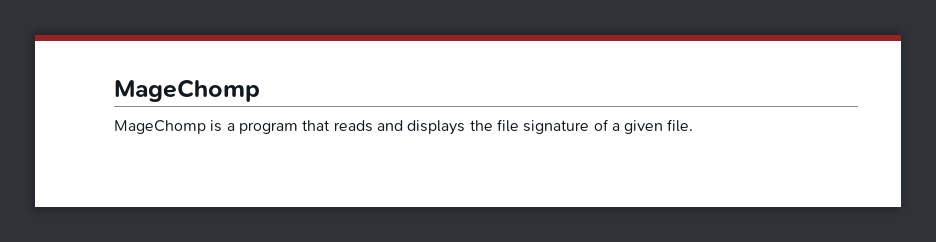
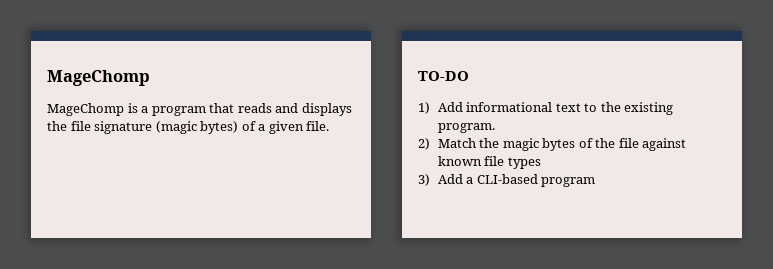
- MageChomp is a program that reads and displays the file signature of a given file.
+ MageChomp is a program that reads and displays the file signature (magic bytes) of a given file.
+ TO-DO
+ 1) Add informational text to the existing program.
+ 2) Match the magic bytes of the file against known file types
+ 3) Add a CLI-based program

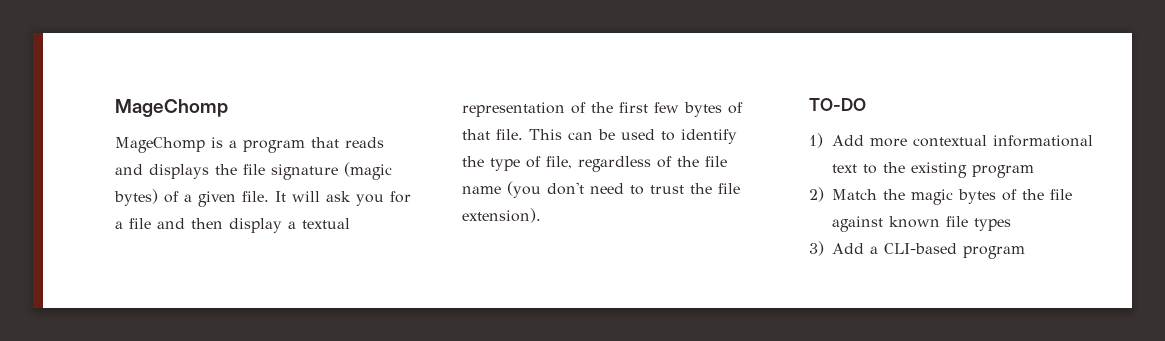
+ It will ask you for a file and then display a textual representation of the first few bytes of that file. This can be used to identify the type of file, regardless of the file name (you don't need to trust the file extension).
- 1) Add informational text to the existing program.
+ 1) Add more contextual informational text to the existing program

